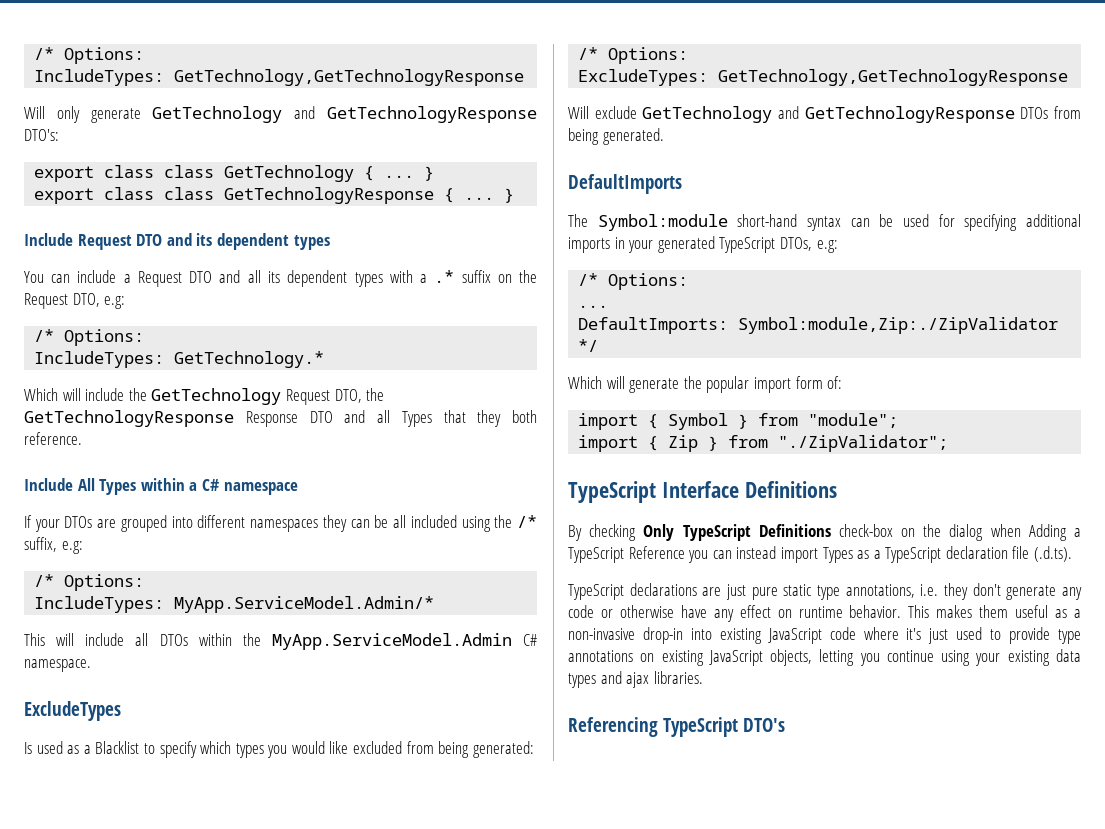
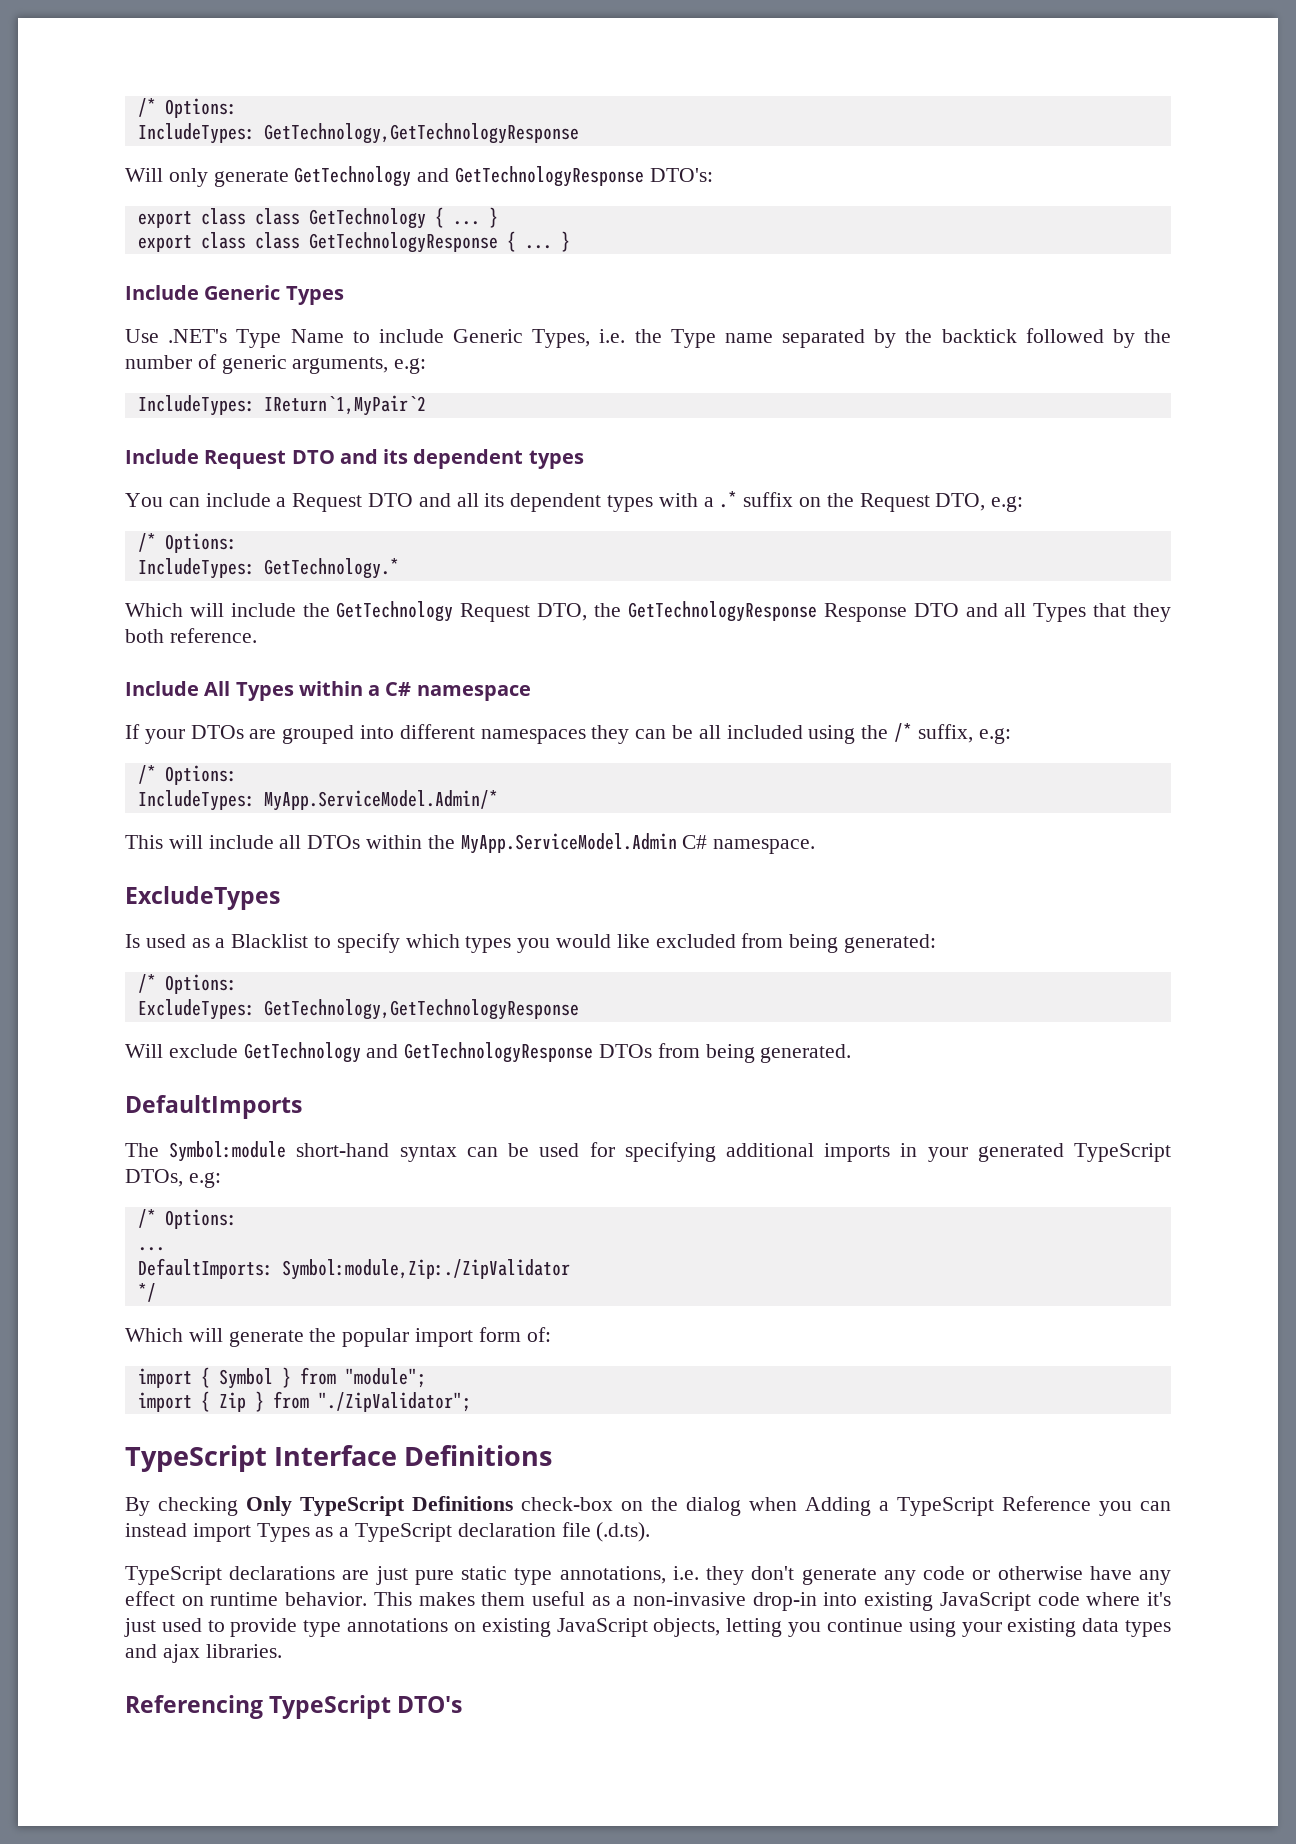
+ Include Generic Types
+ Use .NET's Type Name to include Generic Types, i.e. the Type name separated by the backtick followed by the number of generic arguments, e.g:
+ IncludeTypes: IReturn`1,MyPair`2

